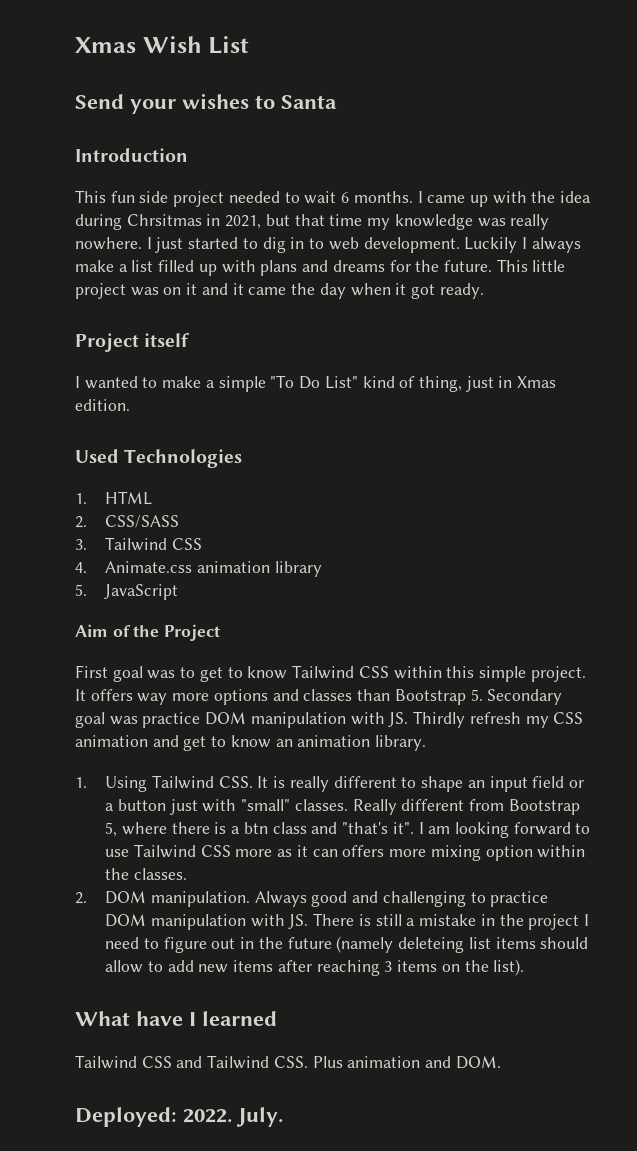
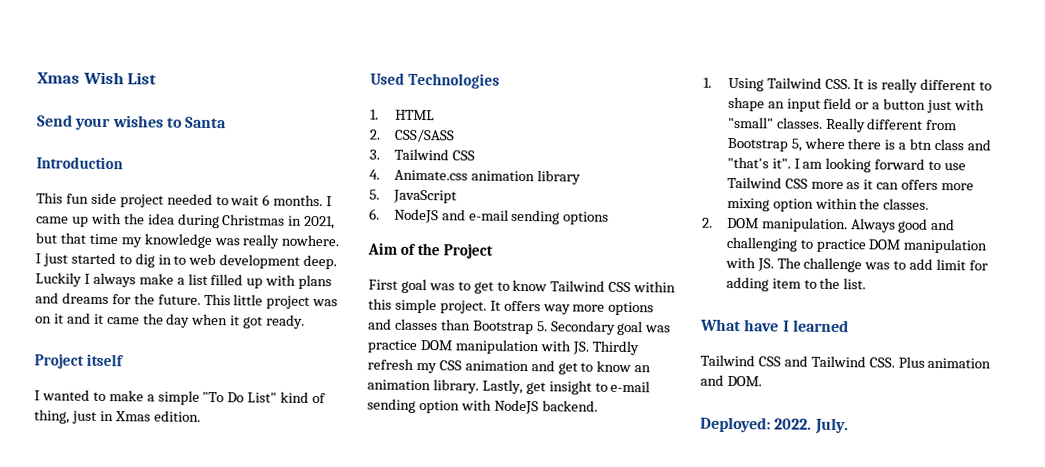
- I came up with the idea during Chrsitmas in 2021, but that time my knowledge was really nowhere.
+ I came up with the idea during Christmas in 2021, but that time my knowledge was really nowhere.
- I just started to dig in to web development.
+ I just started to dig in to web development deep.
+ 6. NodeJS and e-mail sending options
+ Lastly, get insight to e-mail sending option with NodeJS backend.
- Always good and challenging to practice DOM manipulation with JS. There is still a mistake in the project I need to figure out in the future (namely deleteing list items should allow to add new items after reaching 3 items on the list).
+ Always good and challenging to practice DOM manipulation with JS. The challenge was to add limit for adding item to the list.

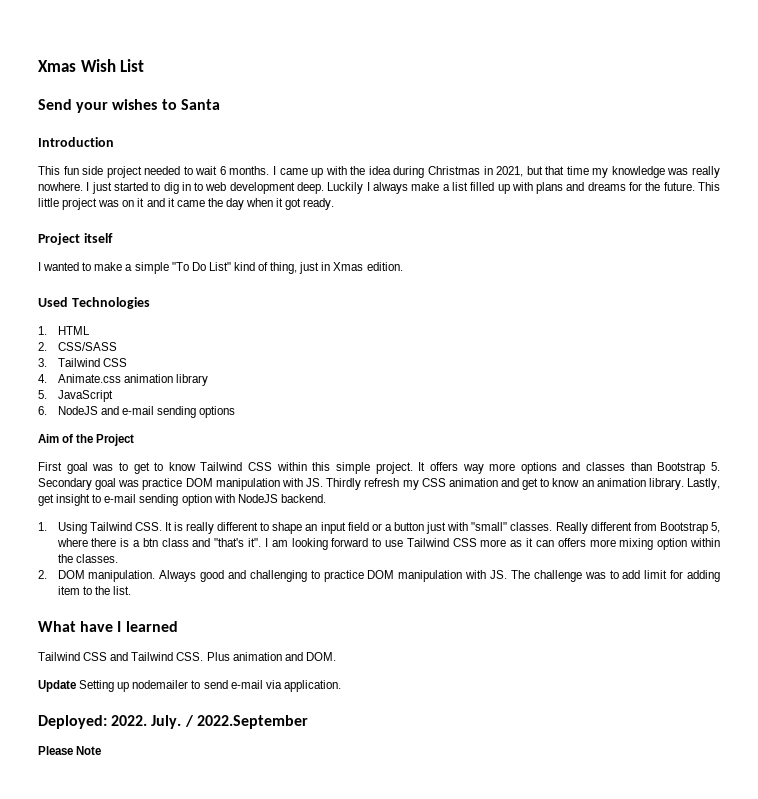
+ Update Setting up nodemailer to send e-mail via application.
+ / 2022.September
+ Please Note

